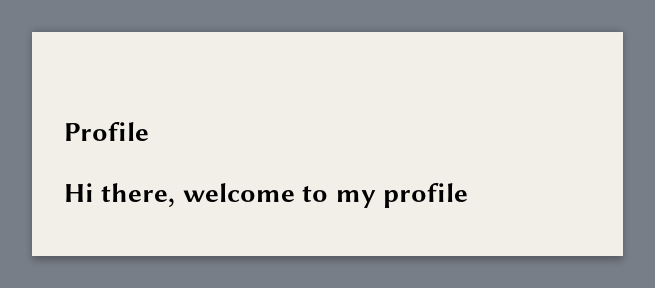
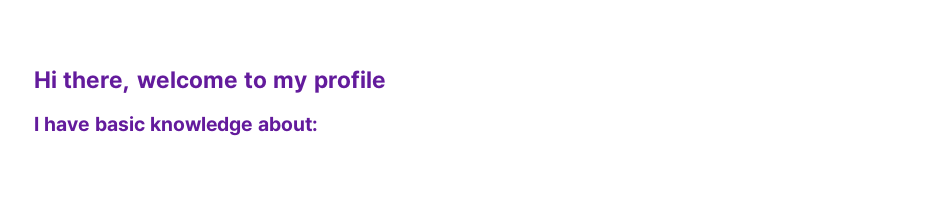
- Profile
+ I have basic knowledge about:

